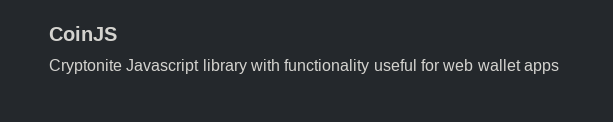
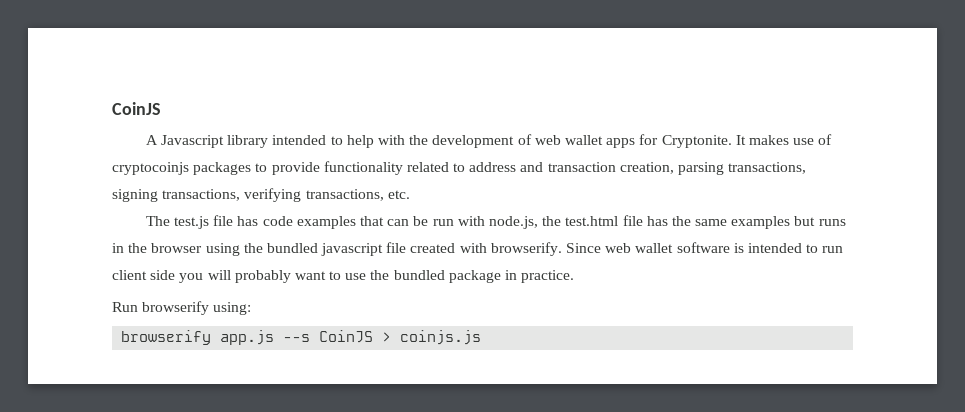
- Cryptonite Javascript library with functionality useful for web wallet apps
+ A Javascript library intended to help with the development of web wallet apps for Cryptonite. It makes use of cryptocoinjs packages to provide functionality related to address and transaction creation, parsing transactions, signing transactions, verifying transactions, etc.
+ The test.js file has code examples that can be run with node.js, the test.html file has the same examples but runs in the browser using the bundled javascript file created with browserify. Since web wallet software is intended to run client side you will probably want to use the bundled package in practice.
+ Run browserify using:
+ browserify app.js --s CoinJS > coinjs.js

